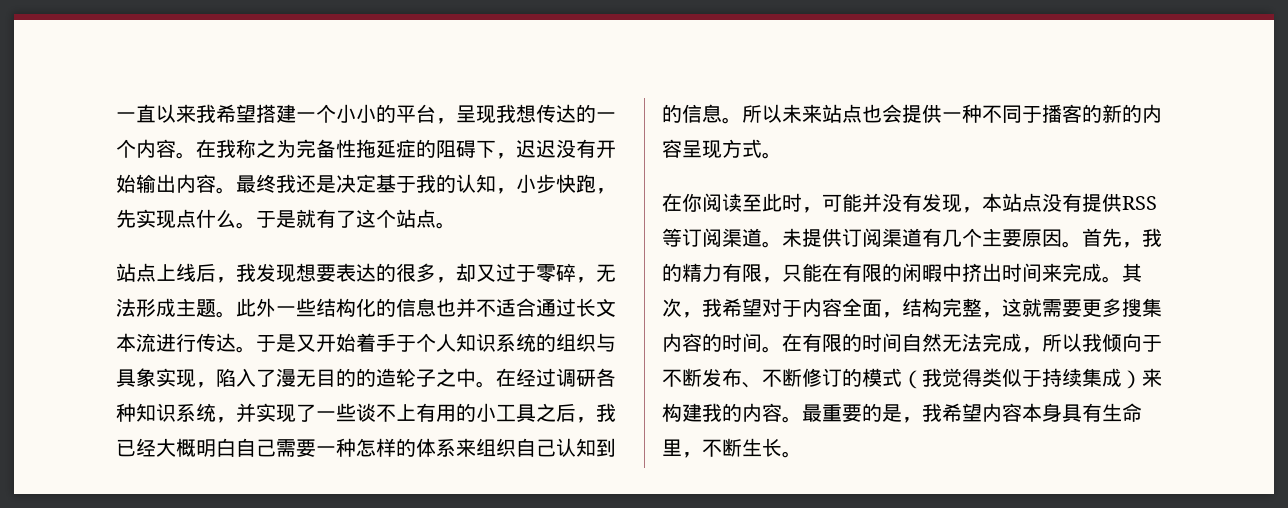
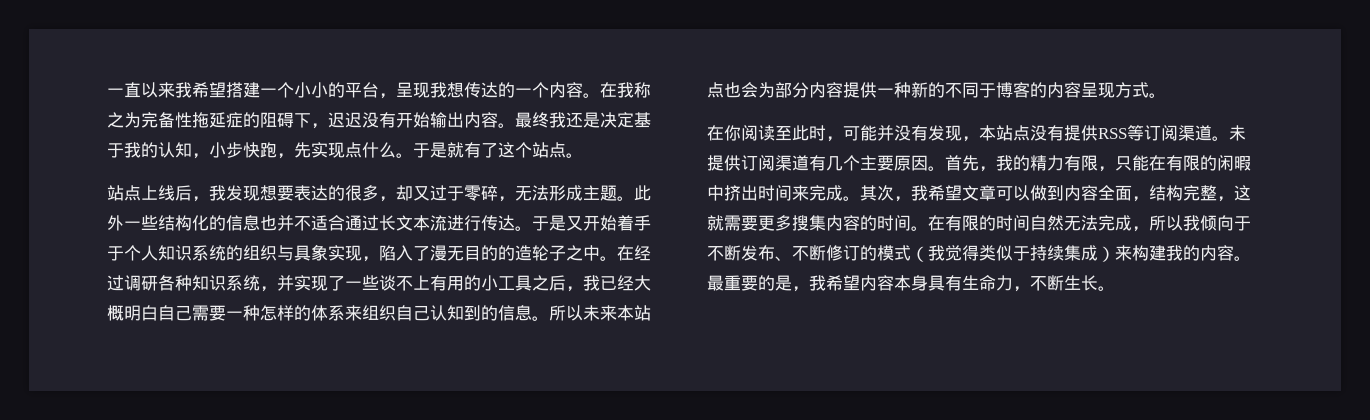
- 所以未来站点也会提供一种不同于播客的新的内容呈现方式。
+ 所以未来本站点也会为部分内容提供一种新的不同于博客的内容呈现方式。
- 其次，我希望对于内容全面，结构完整，这就需要更多搜集内容的时间。
+ 其次，我希望文章可以做到内容全面，结构完整，这就需要更多搜集内容的时间。
- 最重要的是，我希望内容本身具有生命里，不断生长。
+ 最重要的是，我希望内容本身具有生命力，不断生长。

